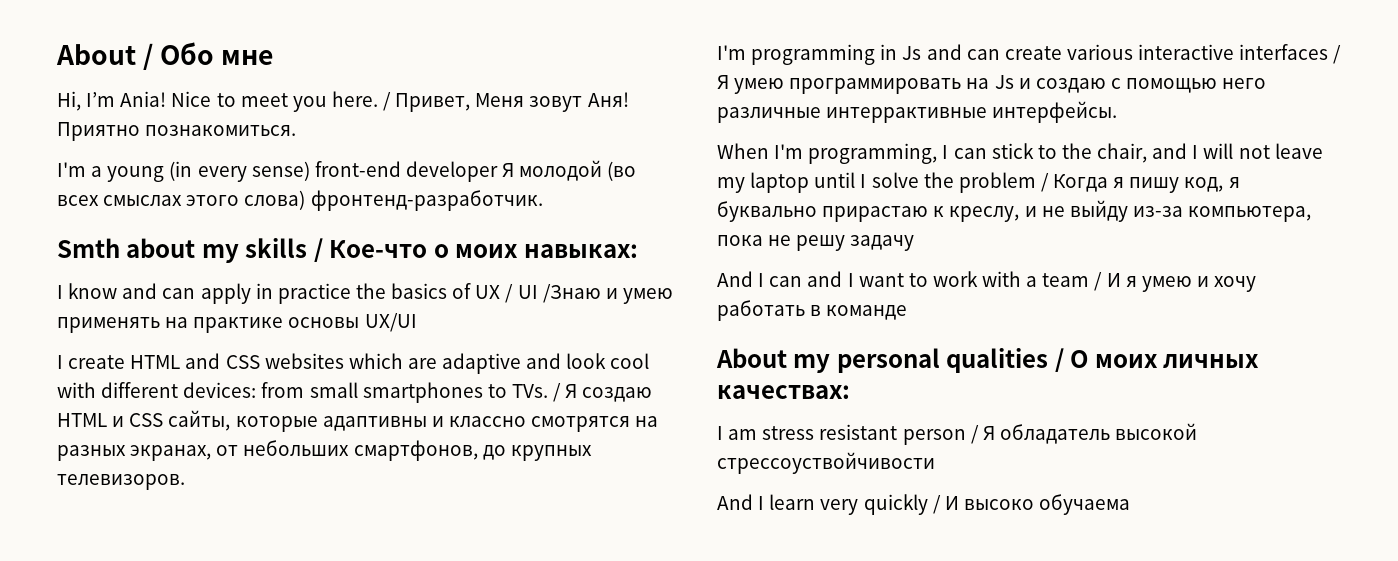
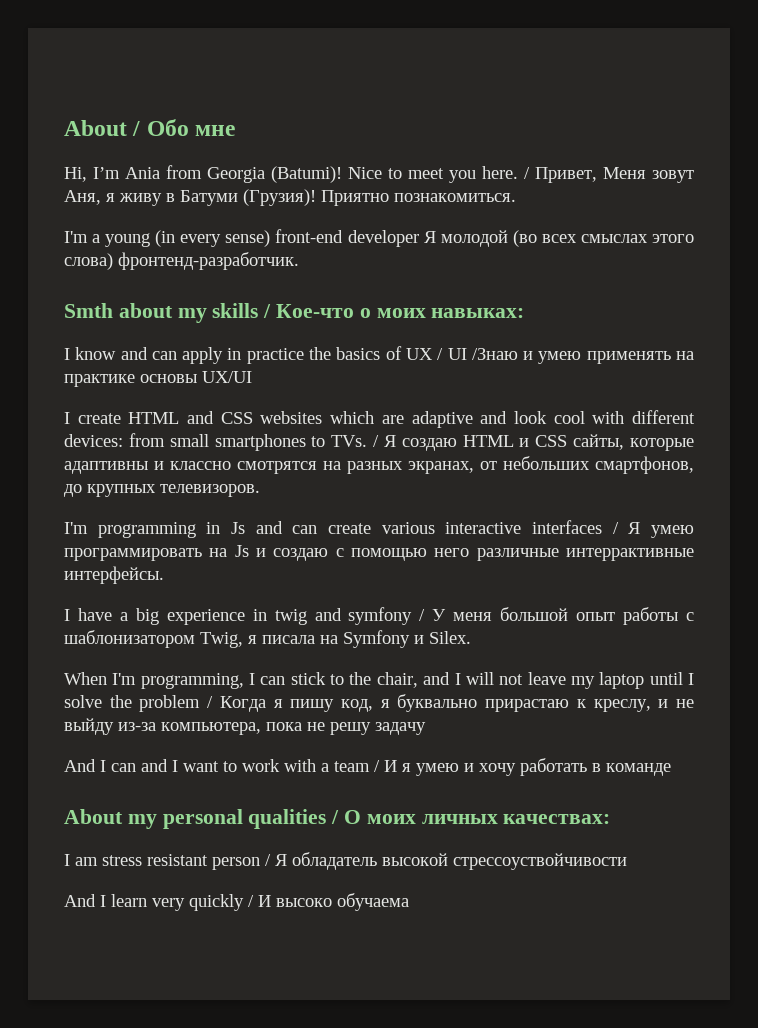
- Hi, I’m Ania!
+ Hi, I’m Ania from Georgia (Batumi)!
- / Привет, Меня зовут Аня!
+ / Привет, Меня зовут Аня, я живу в Батуми (Грузия)!
+ I have a big experience in twig and symfony / У меня большой опыт работы с шаблонизатором Twig, я писала на Symfony и Silex.

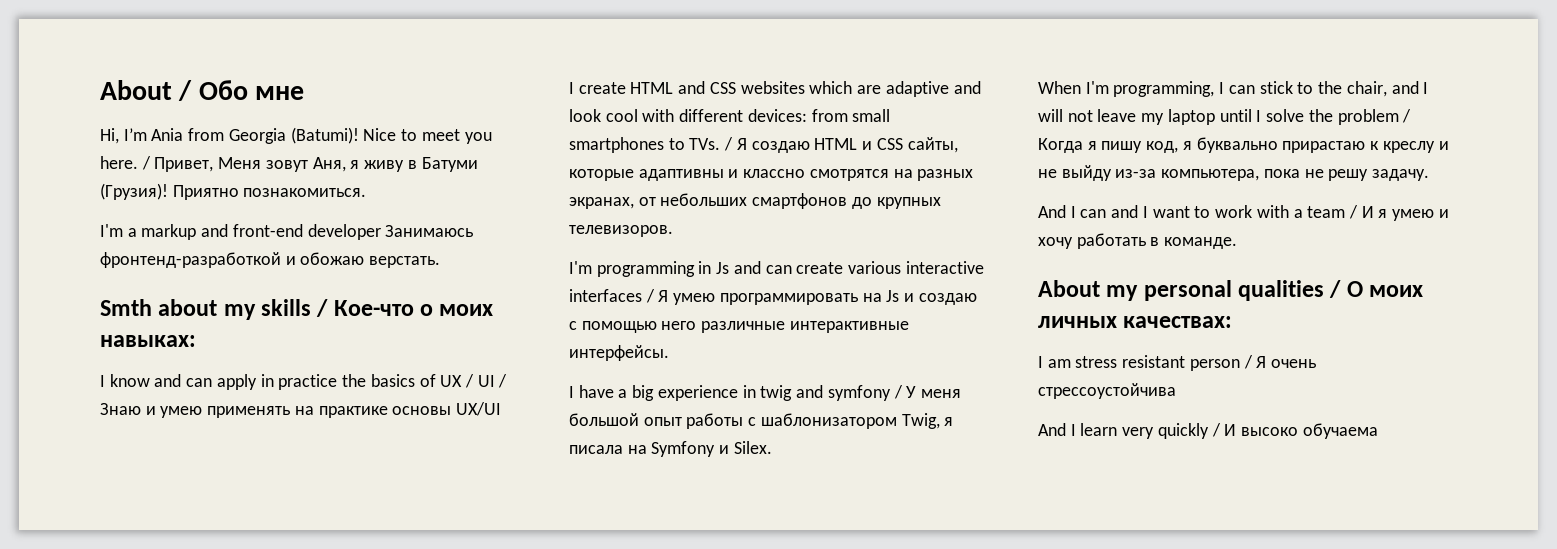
- I'm a young (in every sense) front-end developer Я молодой (во всех смыслах этого слова) фронтенд-разработчик.
+ I'm a markup and front-end developer Занимаюсь фронтенд-разработкой и обожаю верстать.
- I know and can apply in practice the basics of UX / UI /Знаю и умею применять на практике основы UX/UI
+ I know and can apply in practice the basics of UX / UI / Знаю и умею применять на практике основы UX/UI
- I create HTML and CSS websites which are adaptive and look cool with different devices: from small smartphones to TVs. / Я создаю HTML и CSS сайты, которые адаптивны и классно смотрятся на разных экранах, от небольших смартфонов, до крупных телевизоров.
+ I create HTML and CSS websites which are adaptive and look cool with different devices: from small smartphones to TVs. / Я создаю HTML и CSS сайты, которые адаптивны и классно смотрятся на разных экранах, от небольших смартфонов до крупных телевизоров.
- I'm programming in Js and can create various interactive interfaces / Я умею программировать на Js и создаю с помощью него различные интеррактивные интерфейсы.
+ I'm programming in Js and can create various interactive interfaces / Я умею программировать на Js и создаю с помощью него различные интерактивные интерфейсы.
- When I'm programming, I can stick to the chair, and I will not leave my laptop until I solve the problem / Когда я пишу код, я буквально прирастаю к креслу, и не выйду из-за компьютера, пока не решу задачу
+ When I'm programming, I can stick to the chair, and I will not leave my laptop until I solve the problem / Когда я пишу код, я буквально прирастаю к креслу и не выйду из-за компьютера, пока не решу задачу.
- And I can and I want to work with a team / И я умею и хочу работать в команде
+ And I can and I want to work with a team / И я умею и хочу работать в команде.
- I am stress resistant person / Я обладатель высокой стрессоуствойчивости
+ I am stress resistant person / Я очень стрессоустойчива

